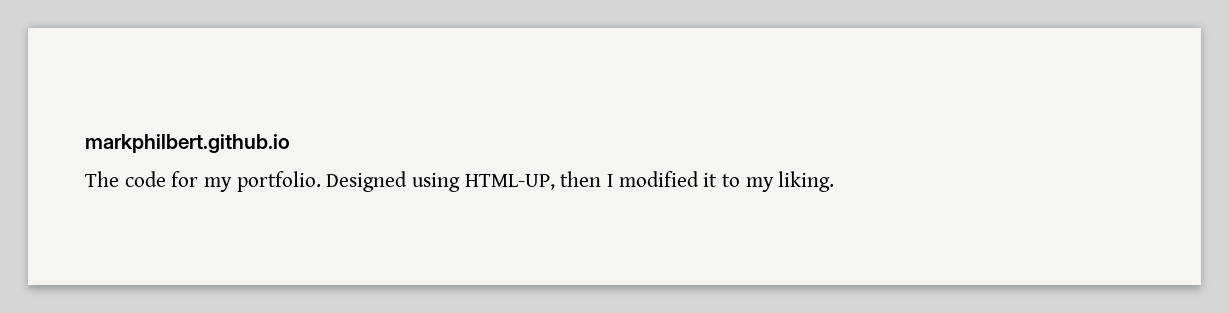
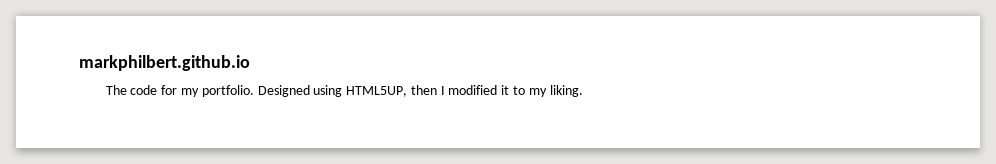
- Designed using HTML-UP, then I modified it to my liking.
+ Designed using HTML5UP, then I modified it to my liking.

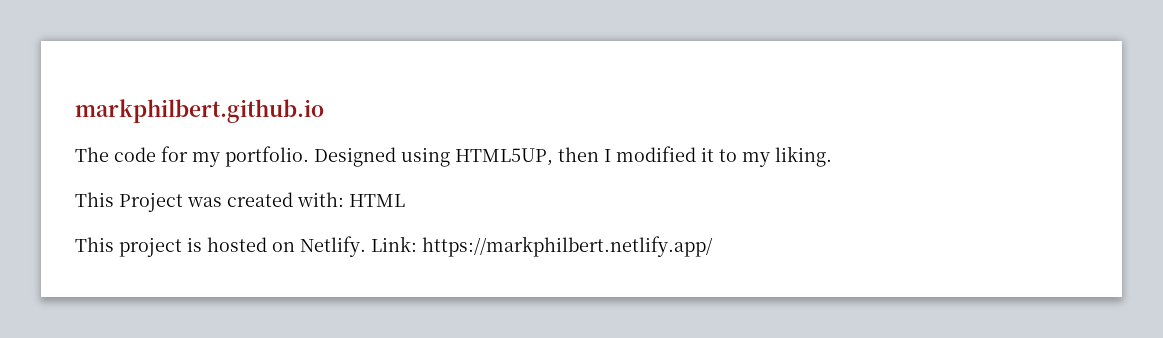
+ This Project was created with: HTML
+ This project is hosted on Netlify. Link: https://markphilbert.netlify.app/

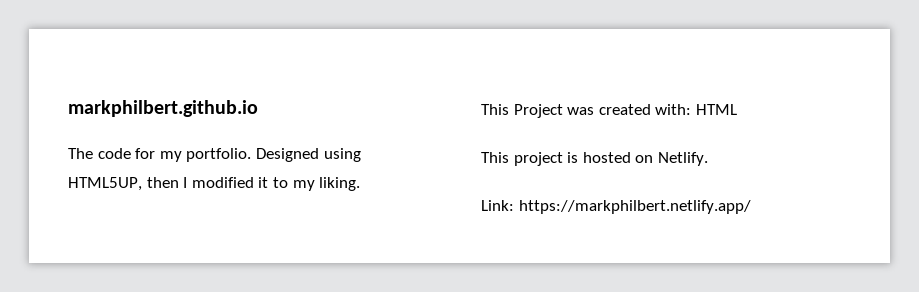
- This project is hosted on Netlify. Link: https://markphilbert.netlify.app/
+ This project is hosted on Netlify.
+ Link: https://markphilbert.netlify.app/

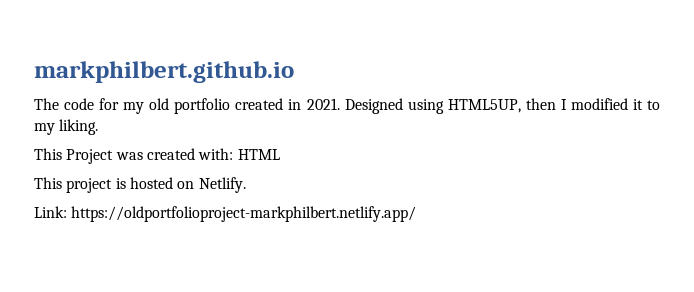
- The code for my portfolio.
+ The code for my old portfolio created in 2021.
- Link: https://markphilbert.netlify.app/
+ Link: https://oldportfolioproject-markphilbert.netlify.app/

